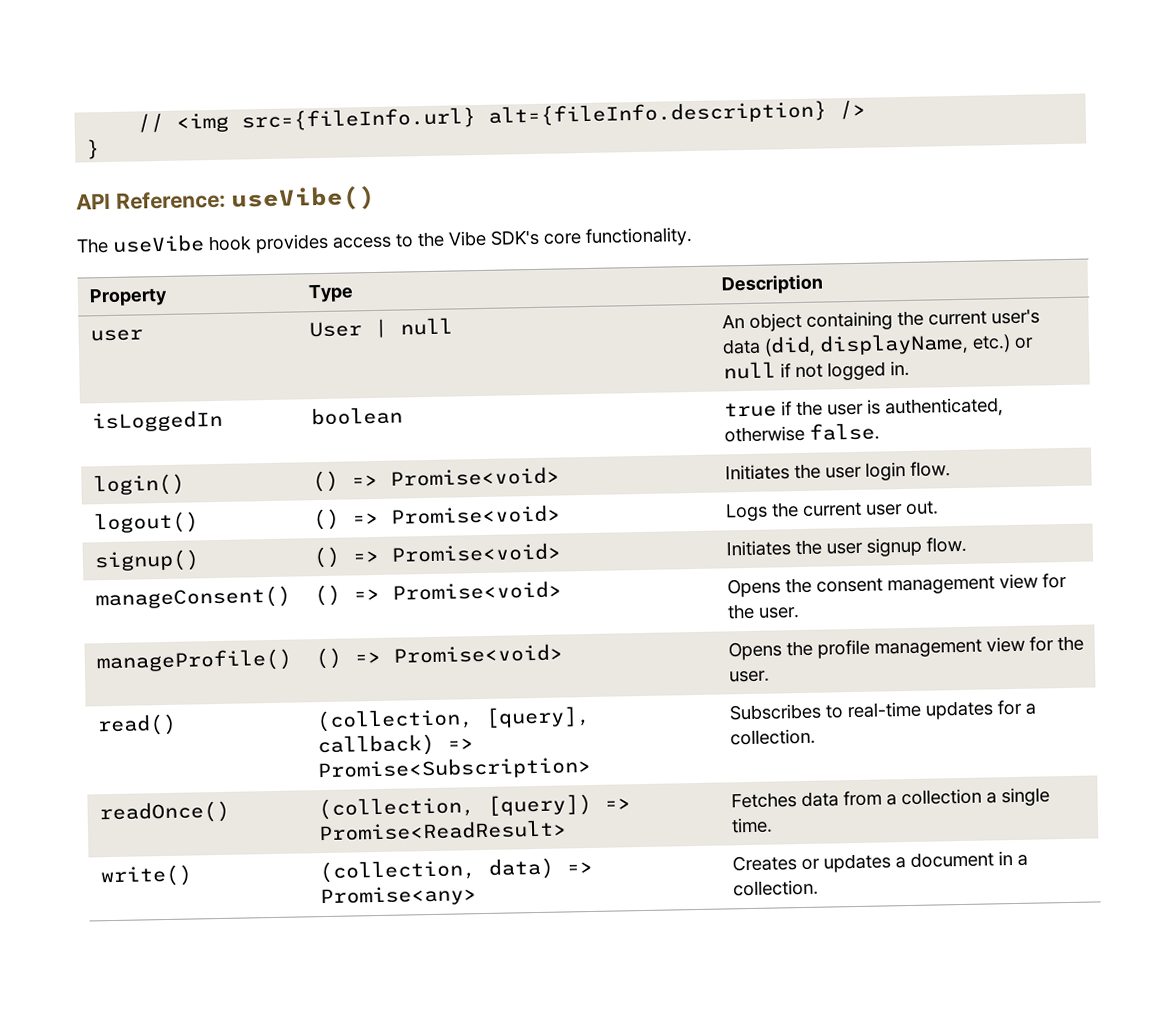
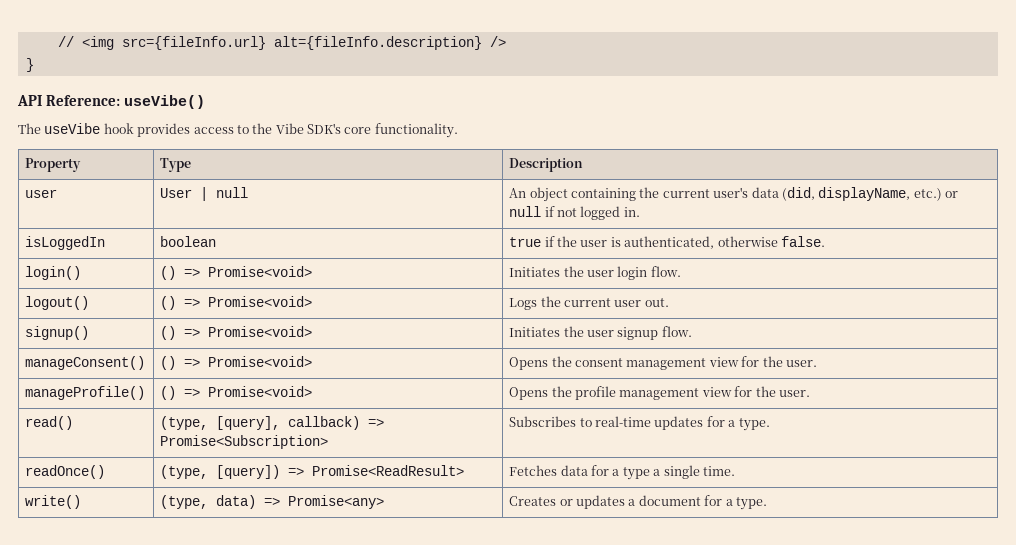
- read() | (collection, [query], callback) => Promise<Subscription> | Subscribes to real-time updates for a collection.
+ read() | (type, [query], callback) => Promise<Subscription> | Subscribes to real-time updates for a type.
- readOnce() | (collection, [query]) => Promise<ReadResult> | Fetches data from a collection a single time.
+ readOnce() | (type, [query]) => Promise<ReadResult> | Fetches data for a type a single time.
- write() | (collection, data) => Promise<any> | Creates or updates a document in a collection.
+ write() | (type, data) => Promise<any> | Creates or updates a document for a type.

